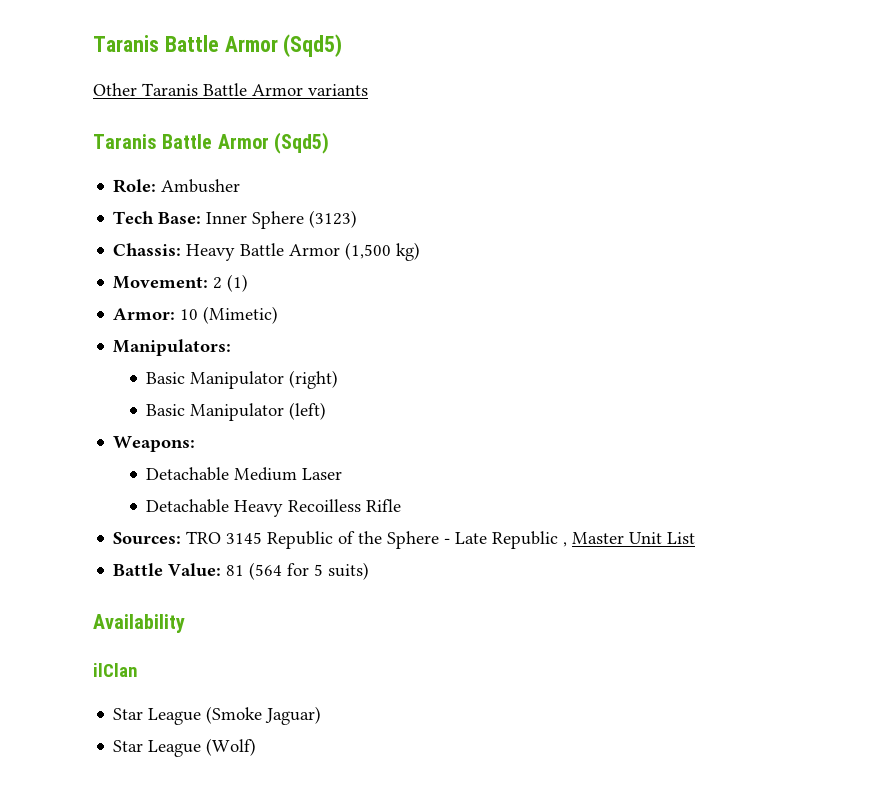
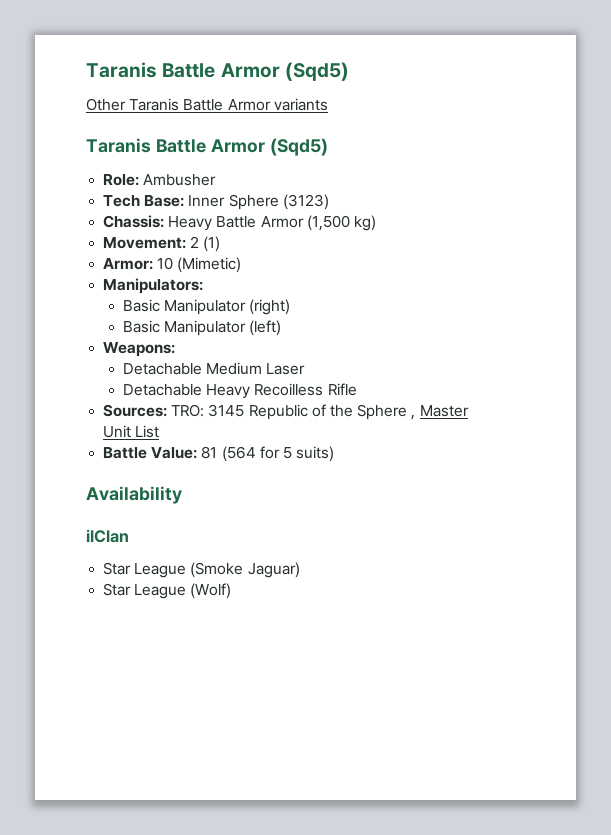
- Sources: TRO 3145 Republic of the Sphere - Late Republic , Master Unit List
+ Sources: TRO: 3145 Republic of the Sphere , Master Unit List

